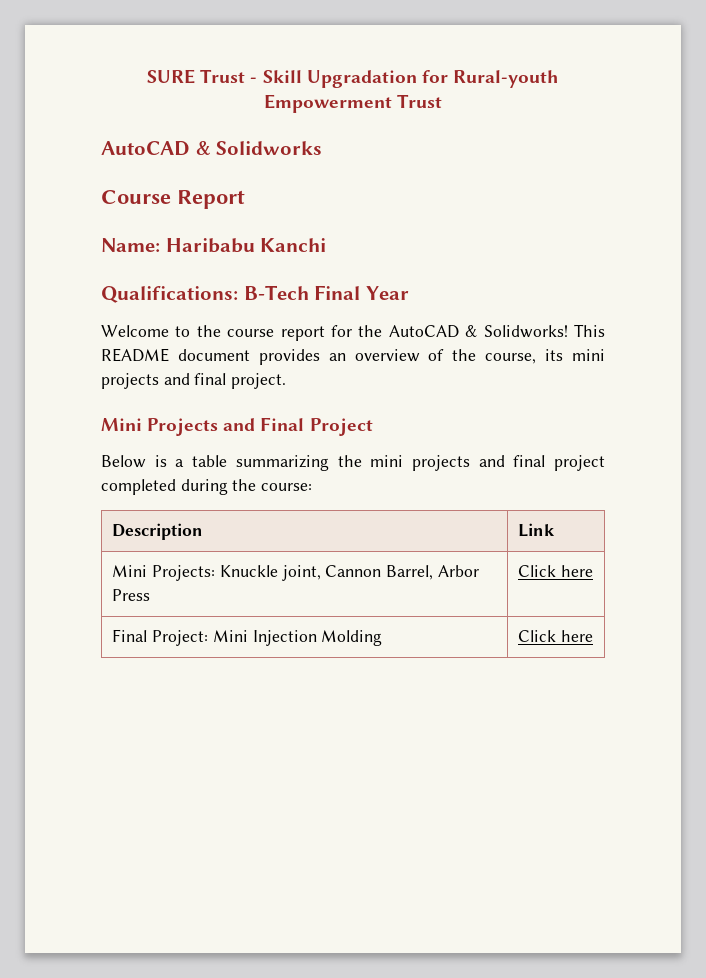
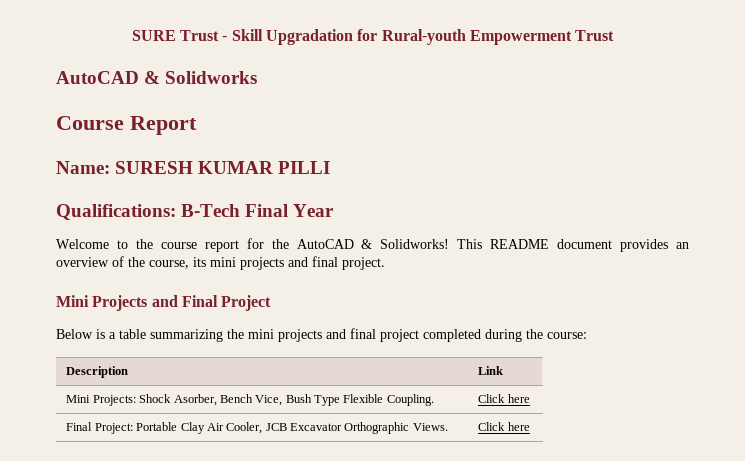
- Name: Haribabu Kanchi
+ Name: SURESH KUMAR PILLI
- Mini Projects: Knuckle joint, Cannon Barrel, Arbor Press | Click here
- Final Project: Mini Injection Molding | Click here
+ Mini Projects: Shock Asorber, Bench Vice, Bush Type Flexible Coupling. | Click here
+ Final Project: Portable Clay Air Cooler, JCB Excavator Orthographic Views. | Click here

